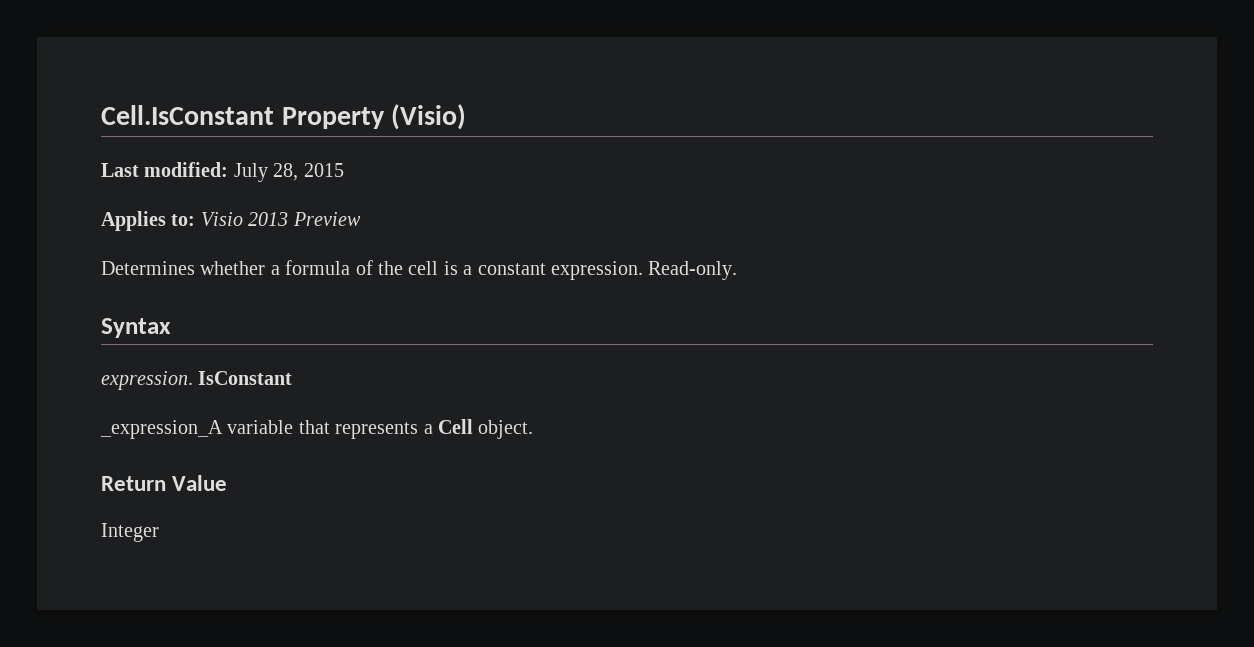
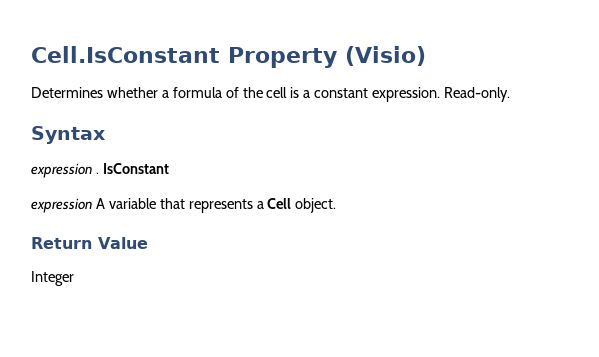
- Last modified: July 28, 2015
- Applies to: Visio 2013 Preview
  Syntax
- expression.
+ expression .
- _expression_A variable that represents a Cell object.
+ expression A variable that represents a Cell object.

